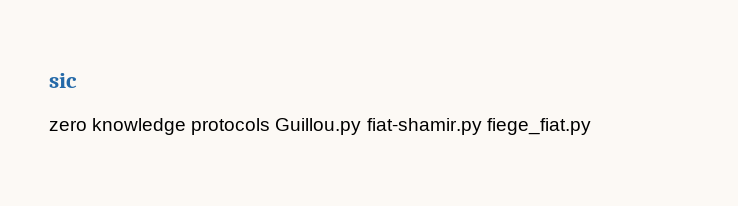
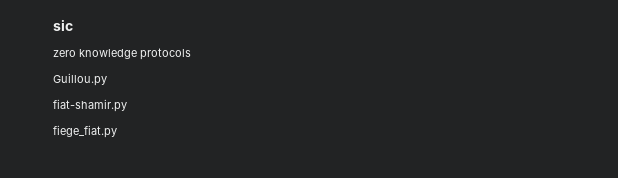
- zero knowledge protocols Guillou.py fiat-shamir.py fiege_fiat.py
+ zero knowledge protocols
+ Guillou.py
+ fiat-shamir.py
+ fiege_fiat.py

